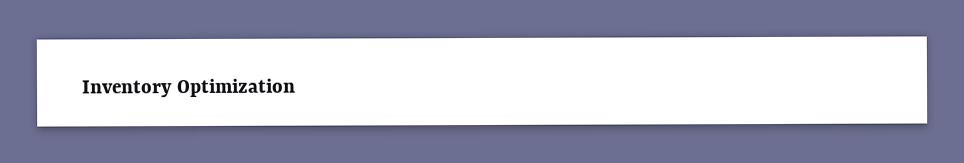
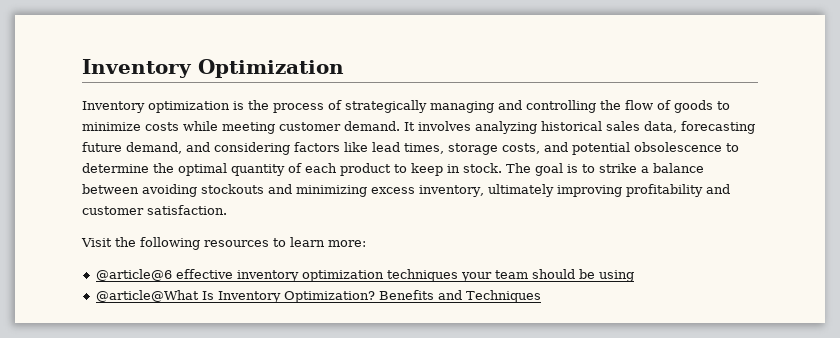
+ Inventory optimization is the process of strategically managing and controlling the flow of goods to minimize costs while meeting customer demand. It involves analyzing historical sales data, forecasting future demand, and considering factors like lead times, storage costs, and potential obsolescence to determine the optimal quantity of each product to keep in stock. The goal is to strike a balance between avoiding stockouts and minimizing excess inventory, ultimately improving profitability and customer satisfaction.
+ Visit the following resources to learn more:
+ @article@6 effective inventory optimization techniques your team should be using
+ @article@What Is Inventory Optimization? Benefits and Techniques

